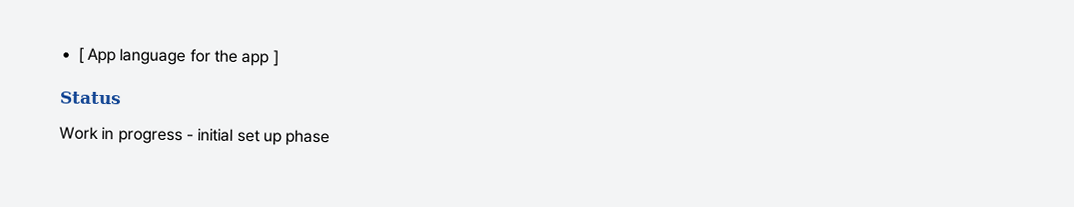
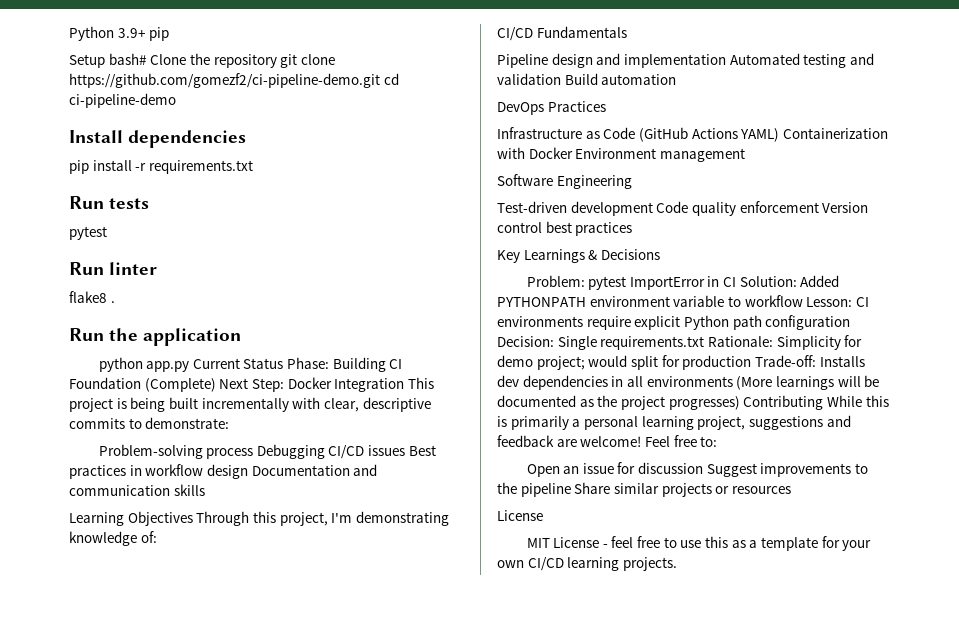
- [ App language for the app ]
- Status
- Work in progress - initial set up phase
+ Python 3.9+ pip
+ Setup bash# Clone the repository git clone https://github.com/gomezf2/ci-pipeline-demo.git cd ci-pipeline-demo
+ Install dependencies
+ pip install -r requirements.txt
+ Run tests
+ pytest
+ Run linter
+ flake8 .
+ Run the application
+ python app.py Current Status Phase: Building CI Foundation (Complete) Next Step: Docker Integration This project is being built incrementally with clear, descriptive commits to demonstrate:
+ Problem-solving process Debugging CI/CD issues Best practices in workflow design Documentation and communication skills
+ Learning Objectives Through this project, I'm demonstrating knowledge of:
+ CI/CD Fundamentals
+ Pipeline design and implementation Automated testing and validation Build automation
+ DevOps Practices
+ Infrastructure as Code (GitHub Actions YAML) Containerization with Docker Environment management
+ Software Engineering
+ Test-driven development Code quality enforcement Version control best practices
+ Key Learnings & Decisions
+ Problem: pytest ImportError in CI Solution: Added PYTHONPATH environment variable to workflow Lesson: CI environments require explicit Python path configuration Decision: Single requirements.txt Rationale: Simplicity for demo project; would split for production Trade-off: Installs dev dependencies in all environments (More learnings will be documented as the project progresses) Contributing While this is primarily a personal learning project, suggestions and feedback are welcome! Feel free to:
+ Open an issue for discussion Suggest improvements to the pipeline Share similar projects or resources
+ License
+ MIT License - feel free to use this as a template for your own CI/CD learning projects.

